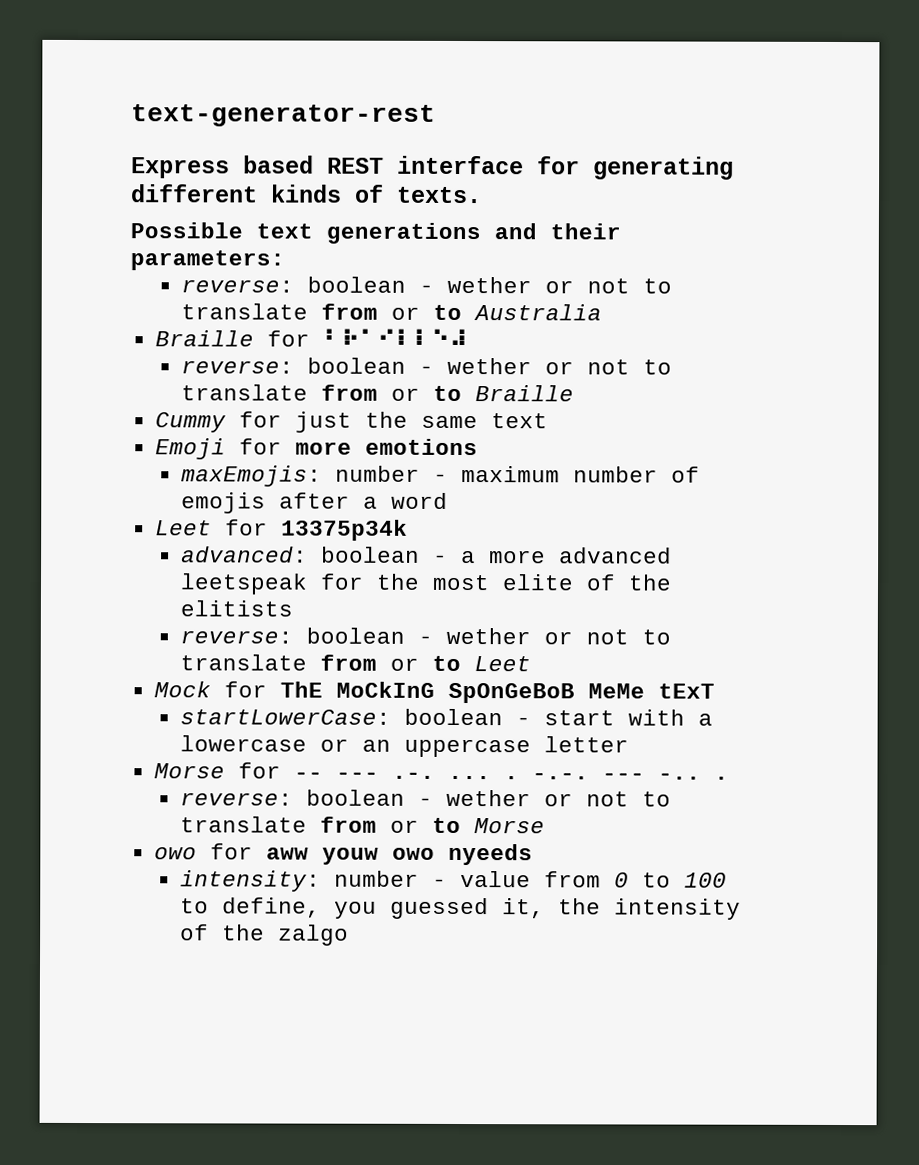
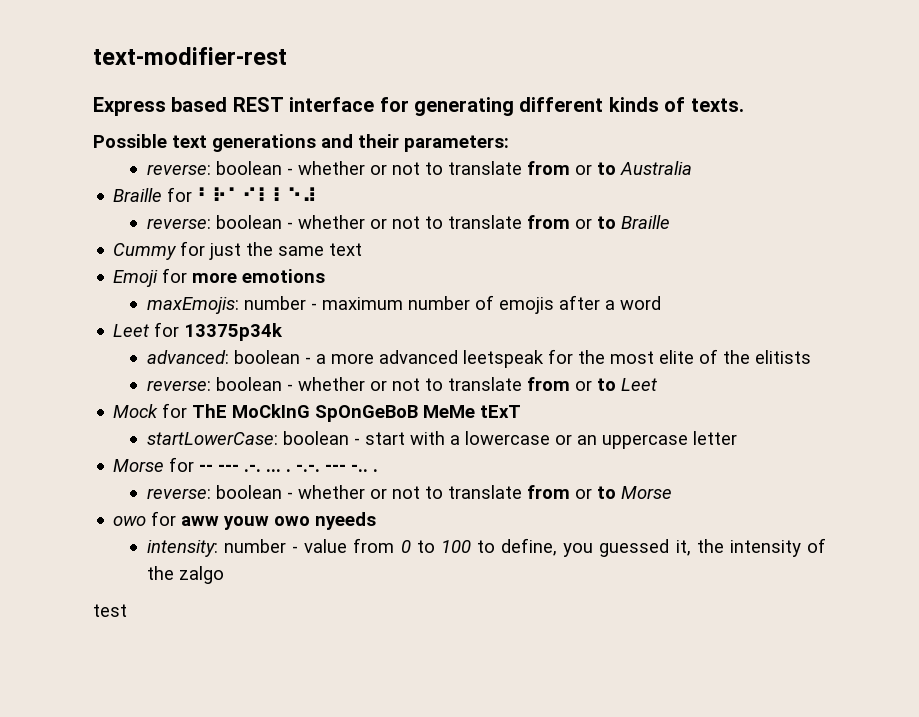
- text-generator-rest
+ text-modifier-rest
- reverse: boolean - wether or not to translate from or to Australia
+ reverse: boolean - whether or not to translate from or to Australia
- reverse: boolean - wether or not to translate from or to Braille
+ reverse: boolean - whether or not to translate from or to Braille
- reverse: boolean - wether or not to translate from or to Leet
+ reverse: boolean - whether or not to translate from or to Leet
- reverse: boolean - wether or not to translate from or to Morse
+ reverse: boolean - whether or not to translate from or to Morse
+ test

